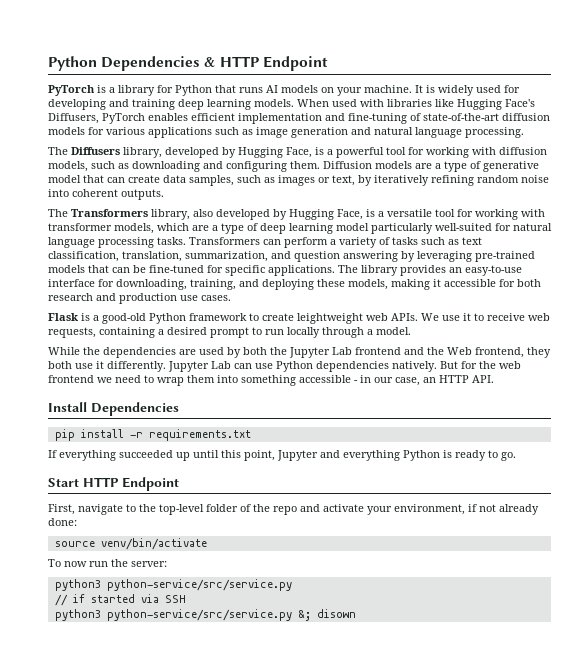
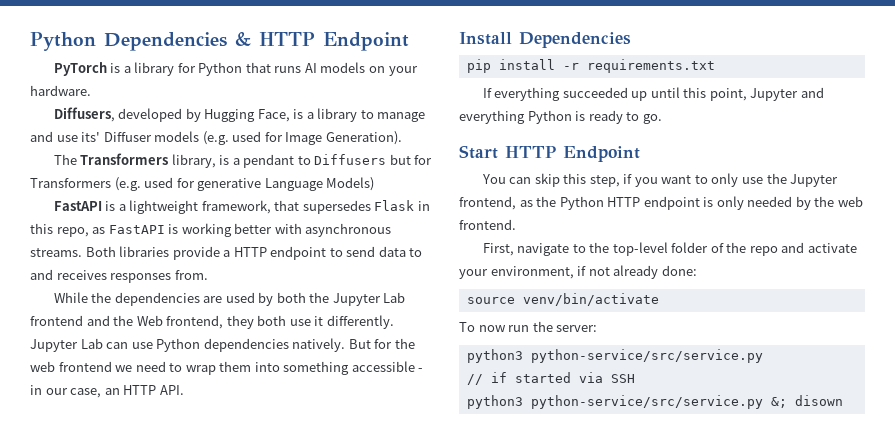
- PyTorch is a library for Python that runs AI models on your machine. It is widely used for developing and training deep learning models. When used with libraries like Hugging Face's Diffusers, PyTorch enables efficient implementation and fine-tuning of state-of-the-art diffusion models for various applications such as image generation and natural language processing.
- The Diffusers library, developed by Hugging Face, is a powerful tool for working with diffusion models, such as downloading and configuring them. Diffusion models are a type of generative model that can create data samples, such as images or text, by iteratively refining random noise into coherent outputs.
- The Transformers library, also developed by Hugging Face, is a versatile tool for working with transformer models, which are a type of deep learning model particularly well-suited for natural language processing tasks. Transformers can perform a variety of tasks such as text classification, translation, summarization, and question answering by leveraging pre-trained models that can be fine-tuned for specific applications. The library provides an easy-to-use interface for downloading, training, and deploying these models, making it accessible for both research and production use cases.
- Flask is a good-old Python framework to create leightweight web APIs. We use it to receive web requests, containing a desired prompt to run locally through a model.
+ PyTorch is a library for Python that runs AI models on your hardware.
+ Diffusers, developed by Hugging Face, is a library to manage and use its' Diffuser models (e.g. used for Image Generation).
+ The Transformers library, is a pendant to Diffusers but for Transformers (e.g. used for generative Language Models)
+ FastAPI is a lightweight framework, that supersedes Flask in this repo, as FastAPI is working better with asynchronous streams. Both libraries provide a HTTP endpoint to send data to and receives responses from.
+ You can skip this step, if you want to only use the Jupyter frontend, as the Python HTTP endpoint is only needed by the web frontend.

